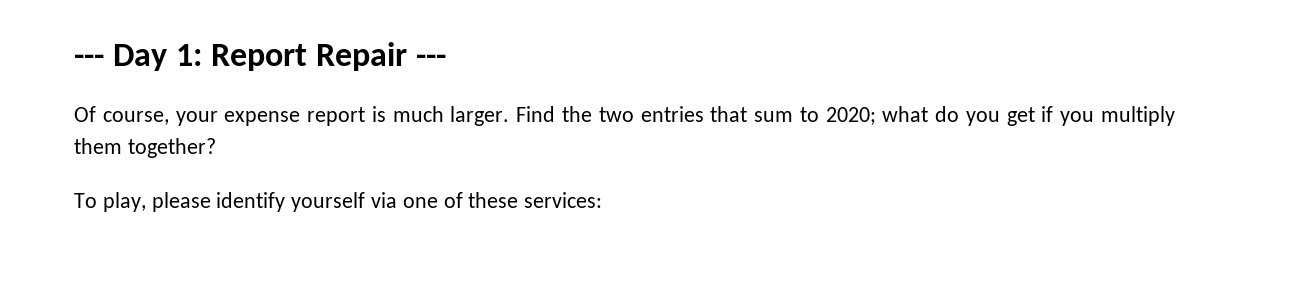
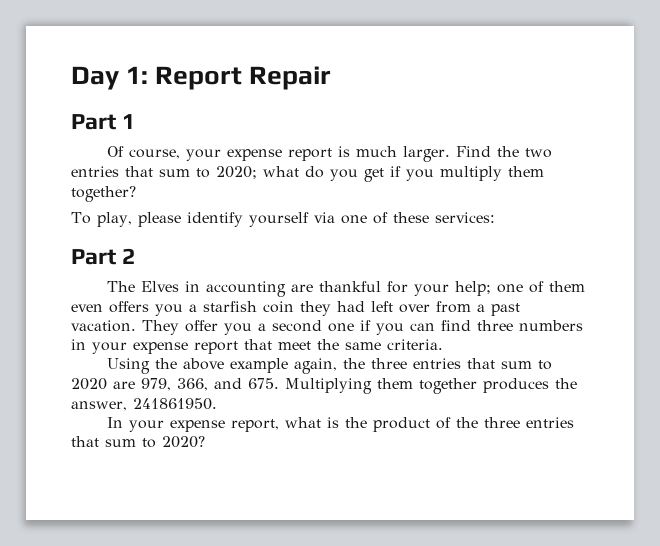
- --- Day 1: Report Repair ---
+ Day 1: Report Repair
+ Part 1
+ Part 2
+ The Elves in accounting are thankful for your help; one of them even offers you a starfish coin they had left over from a past vacation. They offer you a second one if you can find three numbers in your expense report that meet the same criteria.
+ Using the above example again, the three entries that sum to 2020 are 979, 366, and 675. Multiplying them together produces the answer, 241861950.
+ In your expense report, what is the product of the three entries that sum to 2020?

